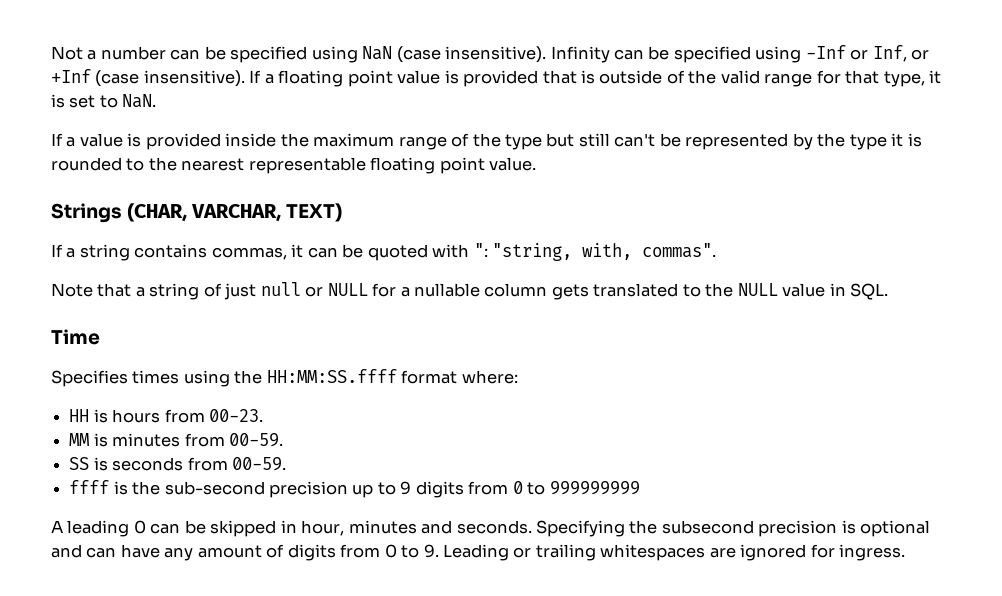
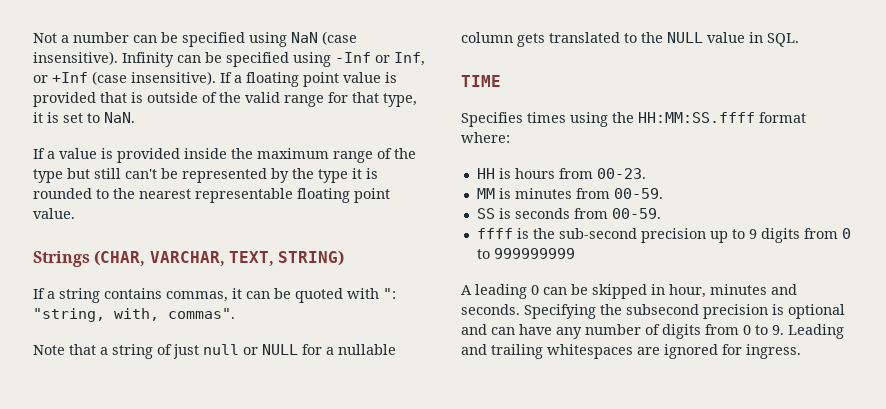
- Strings (CHAR, VARCHAR, TEXT)
+ Strings (CHAR, VARCHAR, TEXT, STRING)
- Time
+ TIME
- Specifying the subsecond precision is optional and can have any amount of digits from 0 to 9. Leading or trailing whitespaces are ignored for ingress.
+ Specifying the subsecond precision is optional and can have any number of digits from 0 to 9. Leading and trailing whitespaces are ignored for ingress.

